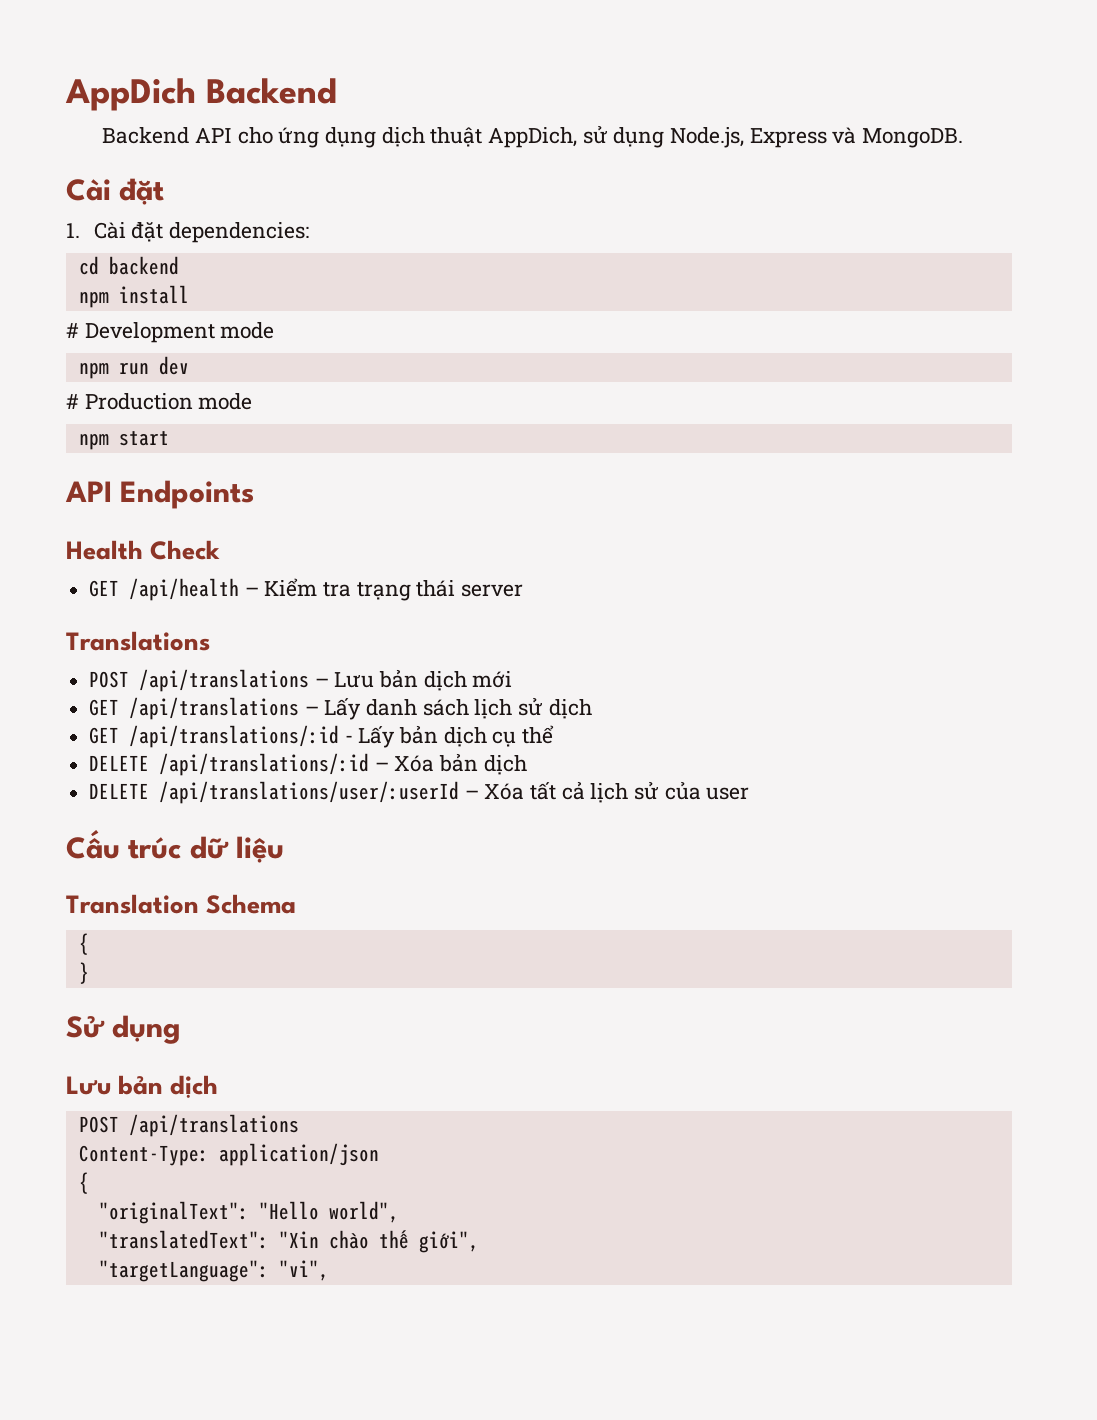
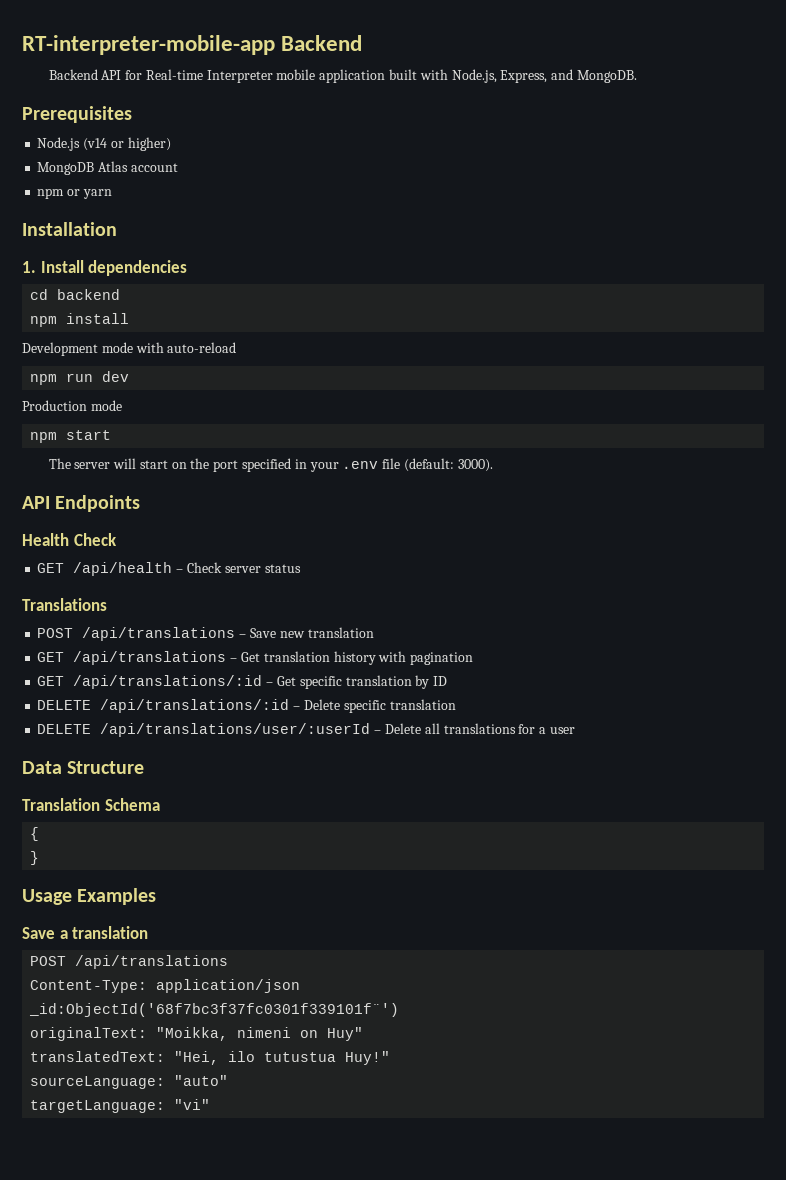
- AppDich Backend
+ RT-interpreter-mobile-app Backend
- Backend API cho ứng dụng dịch thuật AppDich, sử dụng Node.js, Express và MongoDB.
- Cài đặt
- 1. Cài đặt dependencies:
+ Backend API for Real-time Interpreter mobile application built with Node.js, Express, and MongoDB.
+ Prerequisites
+ Node.js (v14 or higher)
+ MongoDB Atlas account
+ npm or yarn
+ Installation
+ 1. Install dependencies
- # Development mode
+ Development mode with auto-reload
- # Production mode
+ Production mode
+ The server will start on the port specified in your .env file (default: 3000).
- GET /api/health – Kiểm tra trạng thái server
+ GET /api/health – Check server status
- POST /api/translations – Lưu bản dịch mới
+ POST /api/translations – Save new translation
- GET /api/translations – Lấy danh sách lịch sử dịch
- GET /api/translations/:id - Lấy bản dịch cụ thể
+ GET /api/translations – Get translation history with pagination
+ GET /api/translations/:id – Get specific translation by ID
- DELETE /api/translations/:id – Xóa bản dịch
+ DELETE /api/translations/:id – Delete specific translation
- DELETE /api/translations/user/:userId – Xóa tất cả lịch sử của user
- Cấu trúc dữ liệu
+ DELETE /api/translations/user/:userId – Delete all translations for a user
+ Data Structure
- Sử dụng
- Lưu bản dịch
+ Usage Examples
+ Save a translation
  Content-Type: application/json
- {
- "originalText": "Hello world",
- "translatedText": "Xin chào thế giới",
- "targetLanguage": "vi",
+ _id:ObjectId('68f7bc3f37fc0301f339101f¨')
+ originalText: "Moikka, nimeni on Huy"
+ translatedText: "Hei, ilo tutustua Huy!"
+ sourceLanguage: "auto"
+ targetLanguage: "vi"

